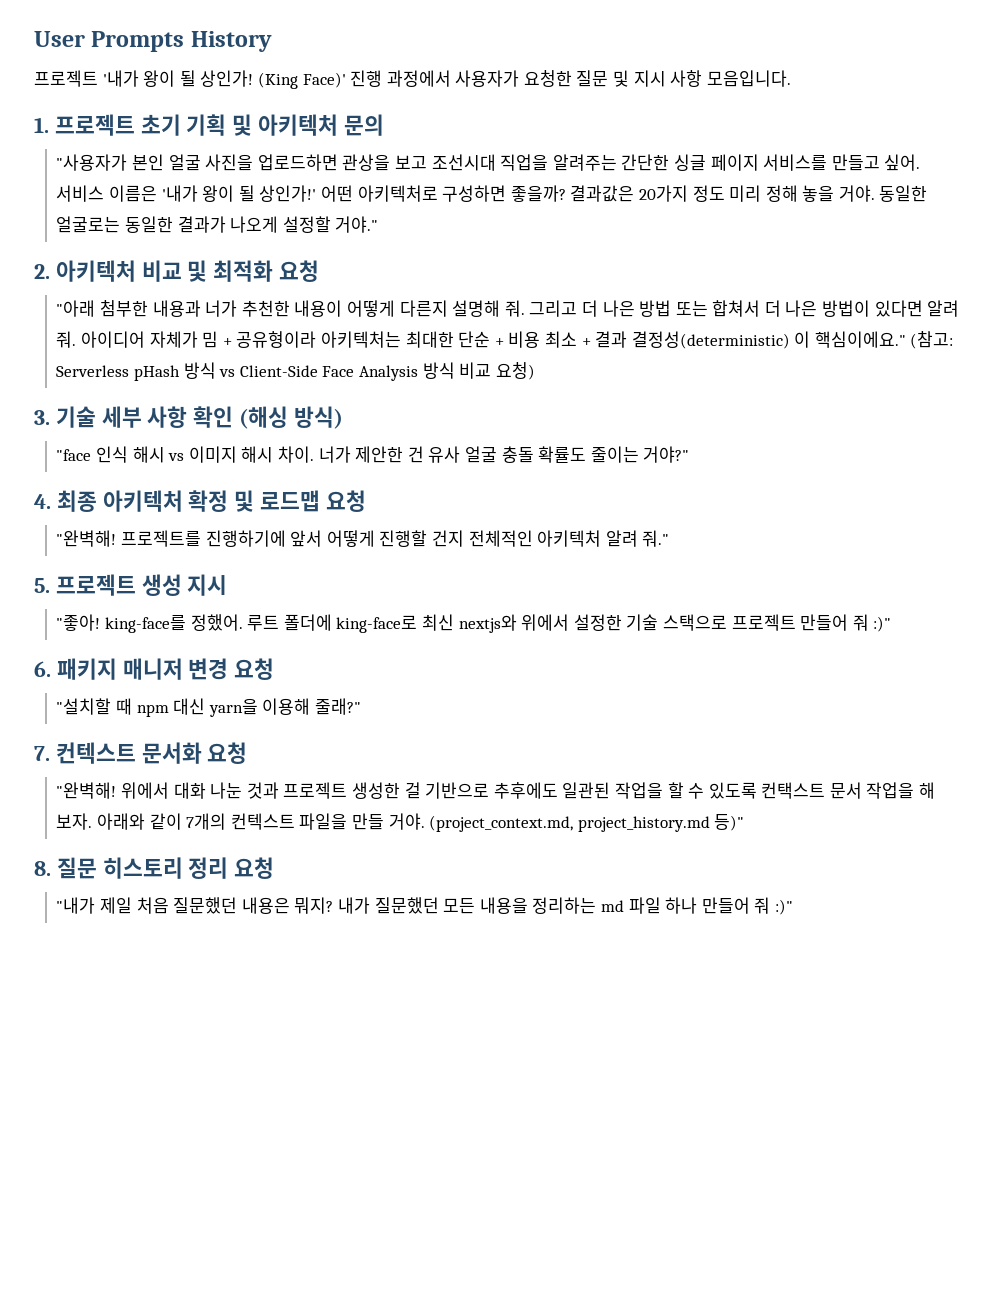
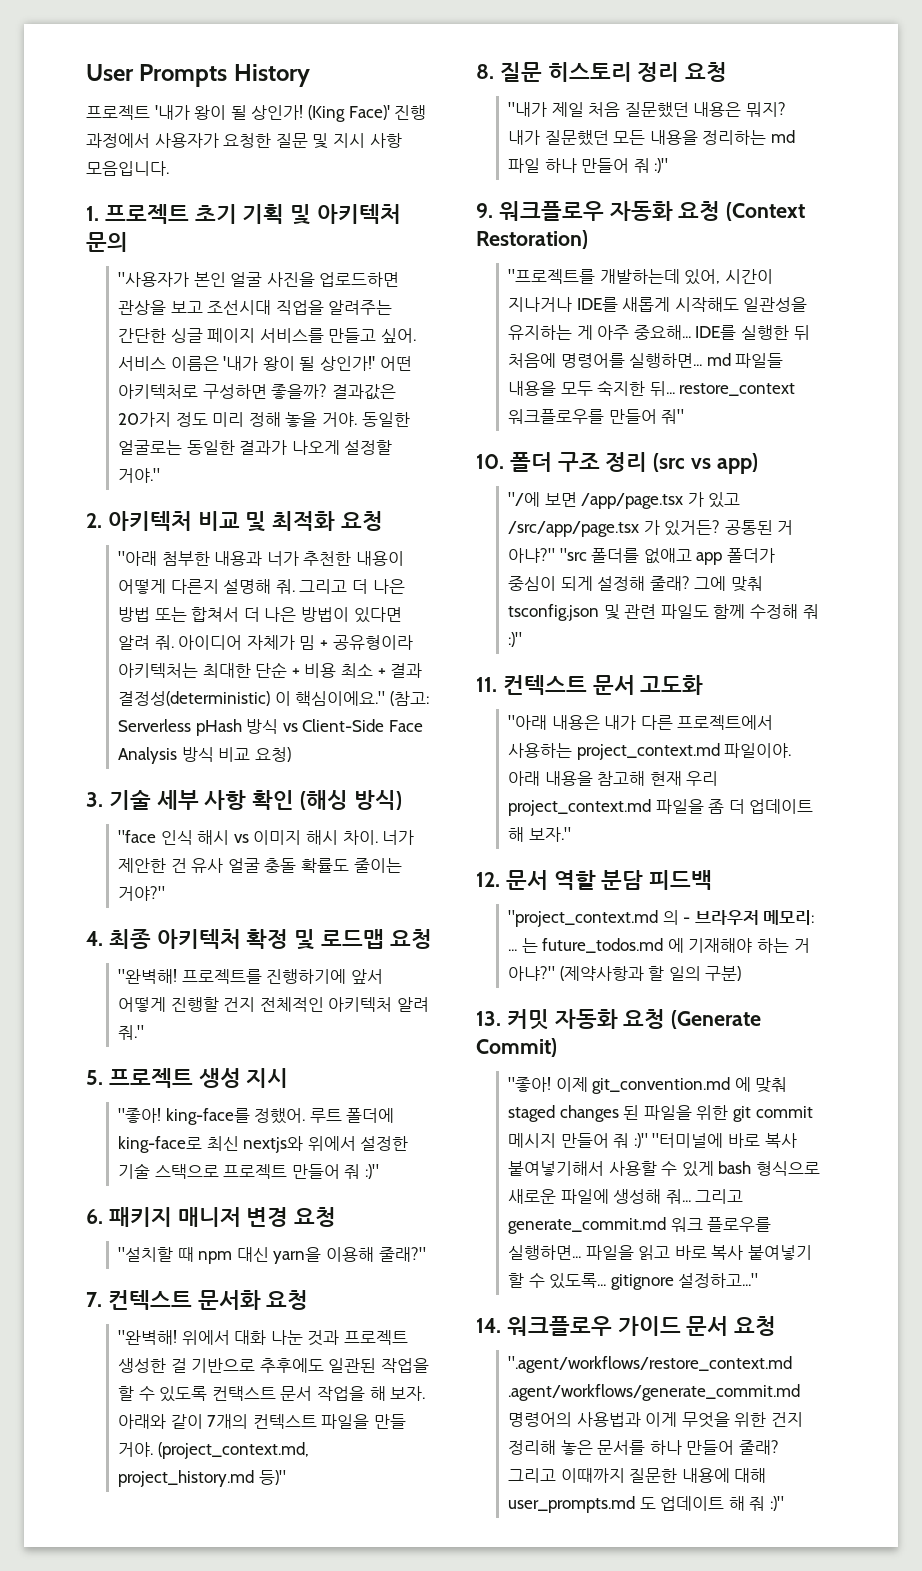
+ 9. 워크플로우 자동화 요청 (Context Restoration)
+ "프로젝트를 개발하는데 있어, 시간이 지나거나 IDE를 새롭게 시작해도 일관성을 유지하는 게 아주 중요해... IDE를 실행한 뒤 처음에 명령어를 실행하면... md 파일들 내용을 모두 숙지한 뒤... restore_context 워크플로우를 만들어 줘"
+ 10. 폴더 구조 정리 (src vs app)
+ "/에 보면 /app/page.tsx 가 있고 /src/app/page.tsx 가 있거든? 공통된 거 아냐?" "src 폴더를 없애고 app 폴더가 중심이 되게 설정해 줄래? 그에 맞춰 tsconfig.json 및 관련 파일도 함께 수정해 줘 :)"
+ 11. 컨텍스트 문서 고도화
+ "아래 내용은 내가 다른 프로젝트에서 사용하는 project_context.md 파일이야. 아래 내용을 참고해 현재 우리 project_context.md 파일을 좀 더 업데이트 해 보자."
+ 12. 문서 역할 분담 피드백
+ "project_context.md 의 - 브라우저 메모리: ... 는 future_todos.md 에 기재해야 하는 거 아냐?" (제약사항과 할 일의 구분)
+ 13. 커밋 자동화 요청 (Generate Commit)
+ "좋아! 이제 git_convention.md 에 맞춰 staged changes 된 파일을 위한 git commit 메시지 만들어 줘 :)" "터미널에 바로 복사 붙여넣기해서 사용할 수 있게 bash 형식으로 새로운 파일에 생성해 줘... 그리고 generate_commit.md 워크 플로우를 실행하면... 파일을 읽고 바로 복사 붙여넣기 할 수 있도록... gitignore 설정하고..."
+ 14. 워크플로우 가이드 문서 요청
+ ".agent/workflows/restore_context.md .agent/workflows/generate_commit.md 명령어의 사용법과 이게 무엇을 위한 건지 정리해 놓은 문서를 하나 만들어 줄래? 그리고 이때까지 질문한 내용에 대해 user_prompts.md 도 업데이트 해 줘 :)"

